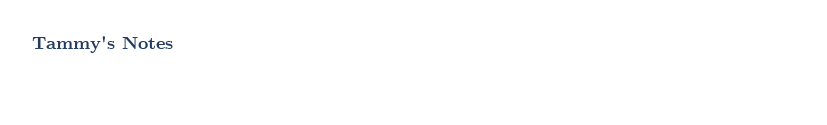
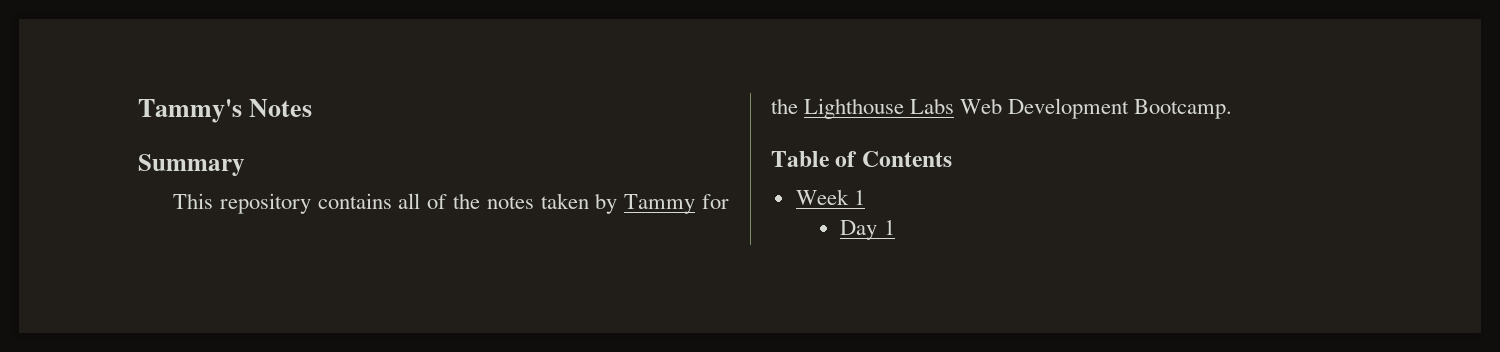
+ Summary
+ This repository contains all of the notes taken by Tammy for the Lighthouse Labs Web Development Bootcamp.
+ Table of Contents
+ Week 1
+ Day 1

